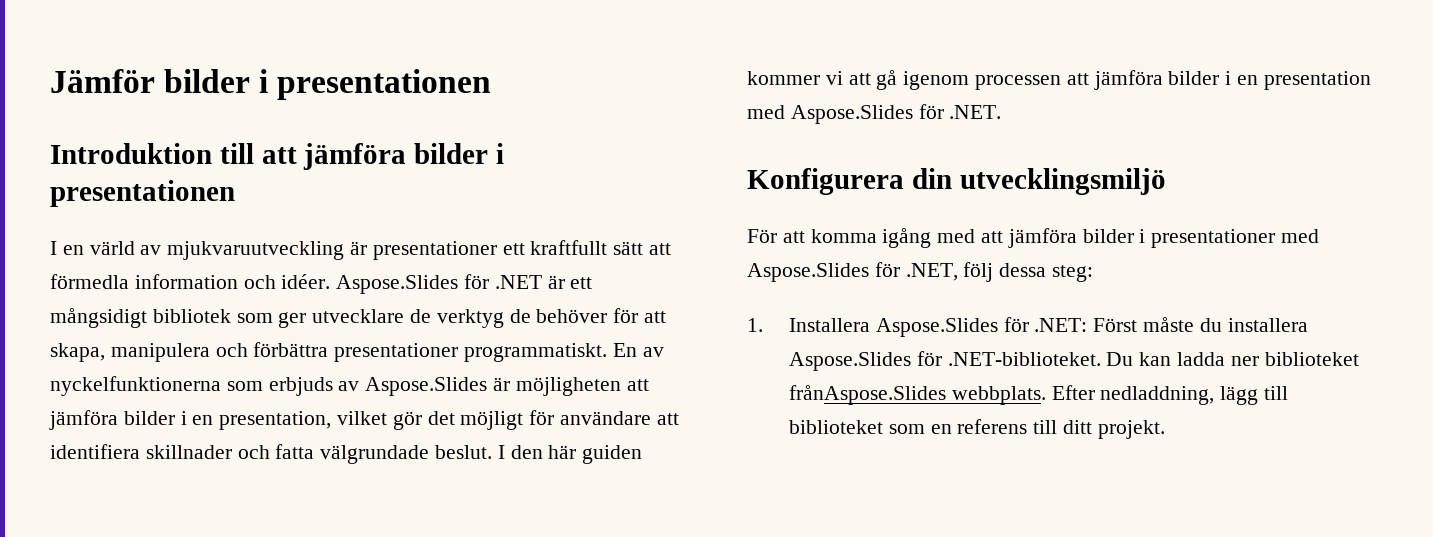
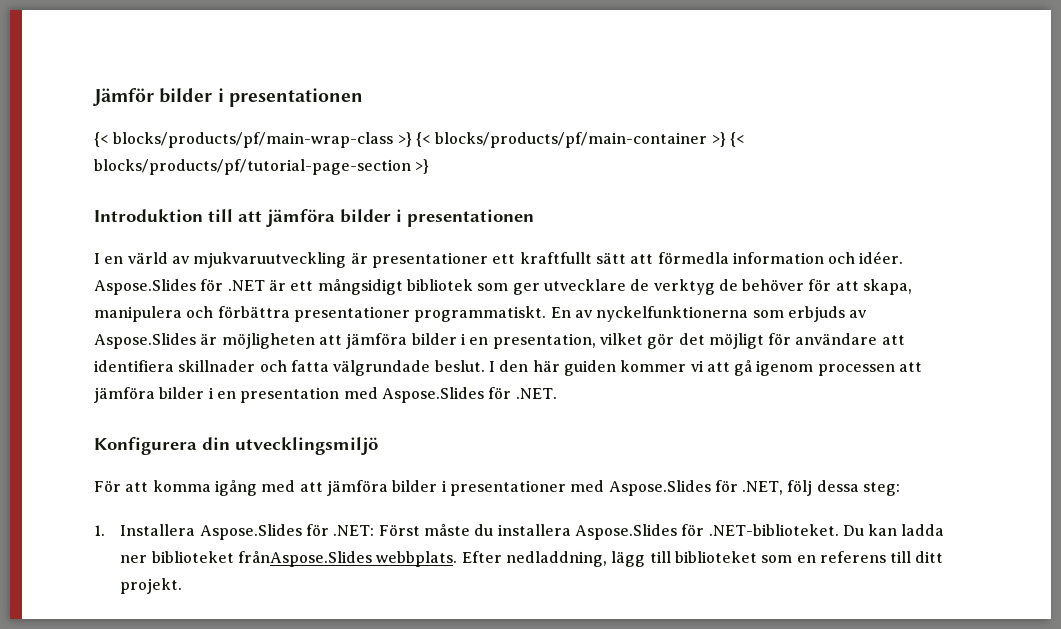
+ {< blocks/products/pf/main-wrap-class >} {< blocks/products/pf/main-container >} {< blocks/products/pf/tutorial-page-section >}

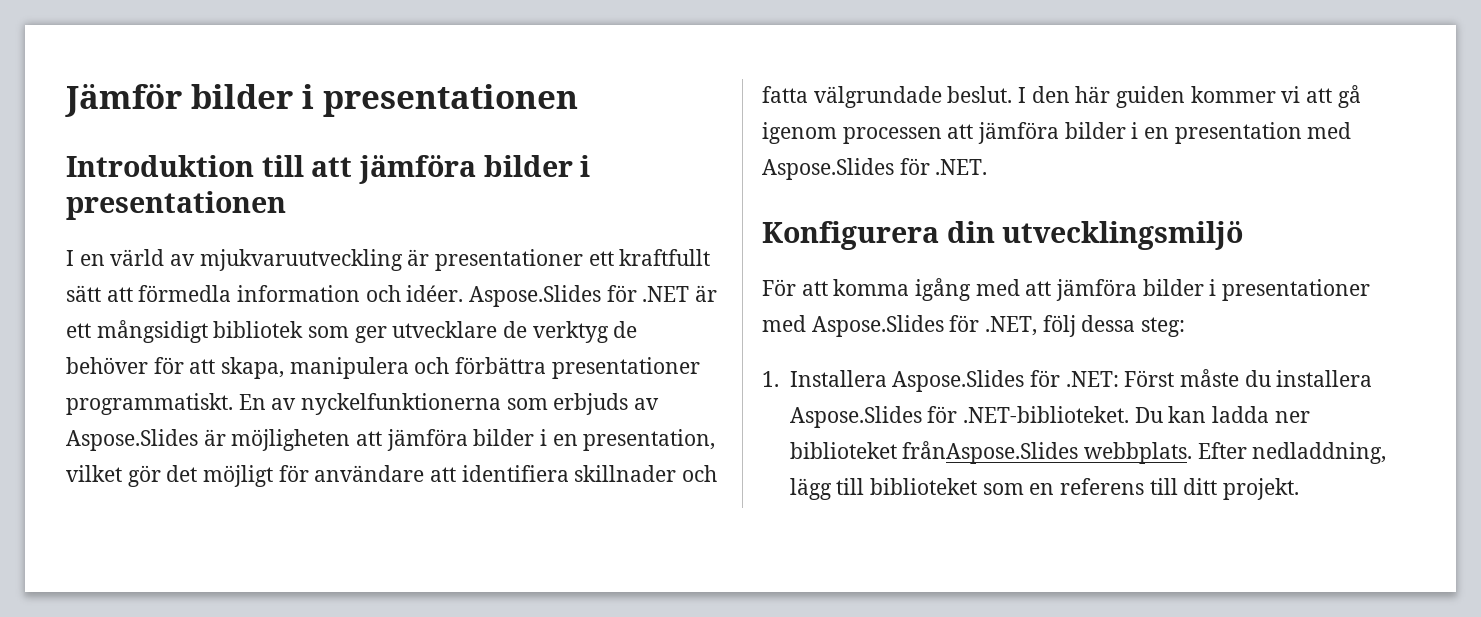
- {< blocks/products/pf/main-wrap-class >} {< blocks/products/pf/main-container >} {< blocks/products/pf/tutorial-page-section >}

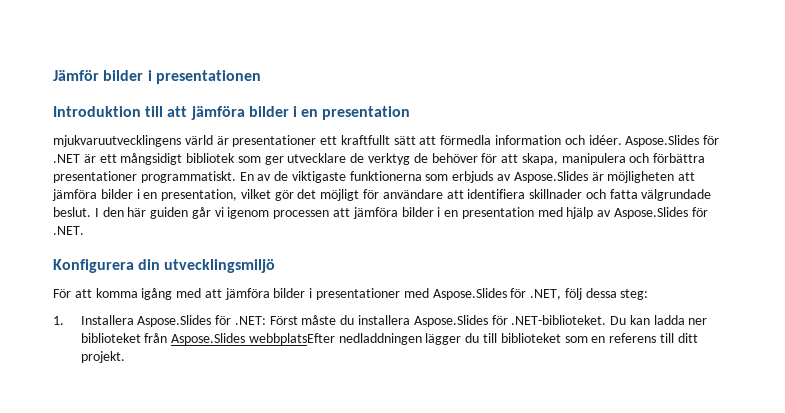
- Introduktion till att jämföra bilder i presentationen
- I en värld av mjukvaruutveckling är presentationer ett kraftfullt sätt att förmedla information och idéer.
+ Introduktion till att jämföra bilder i en presentation
+ mjukvaruutvecklingens värld är presentationer ett kraftfullt sätt att förmedla information och idéer.
- En av nyckelfunktionerna som erbjuds av Aspose.Slides är möjligheten att jämföra bilder i en presentation, vilket gör det möjligt för användare att identifiera skillnader och fatta välgrundade beslut.
+ En av de viktigaste funktionerna som erbjuds av Aspose.Slides är möjligheten att jämföra bilder i en presentation, vilket gör det möjligt för användare att identifiera skillnader och fatta välgrundade beslut.
- I den här guiden kommer vi att gå igenom processen att jämföra bilder i en presentation med Aspose.Slides för .NET.
+ I den här guiden går vi igenom processen att jämföra bilder i en presentation med hjälp av Aspose.Slides för .NET.
- 1. Installera Aspose.Slides för .NET: Först måste du installera Aspose.Slides för .NET-biblioteket. Du kan ladda ner biblioteket frånAspose.Slides webbplats. Efter nedladdning, lägg till biblioteket som en referens till ditt projekt.
+ 1. Installera Aspose.Slides för .NET: Först måste du installera Aspose.Slides för .NET-biblioteket. Du kan ladda ner biblioteket från Aspose.Slides webbplatsEfter nedladdningen lägger du till biblioteket som en referens till ditt projekt.

